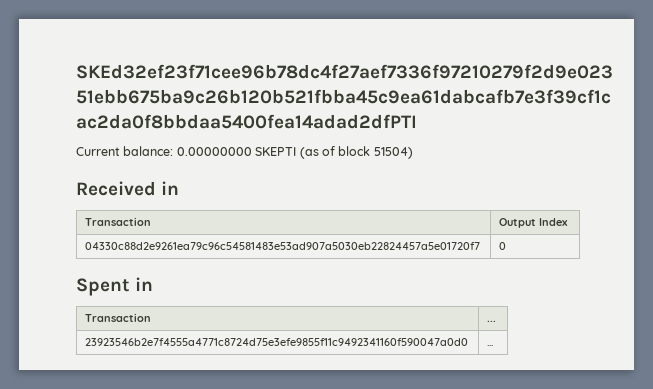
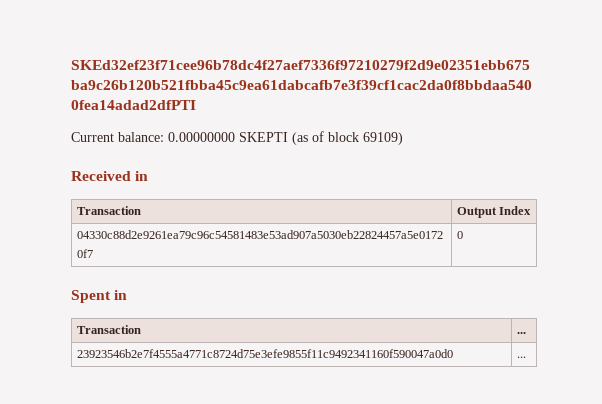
- Current balance: 0.00000000 SKEPTI (as of block 51504)
+ Current balance: 0.00000000 SKEPTI (as of block 69109)

